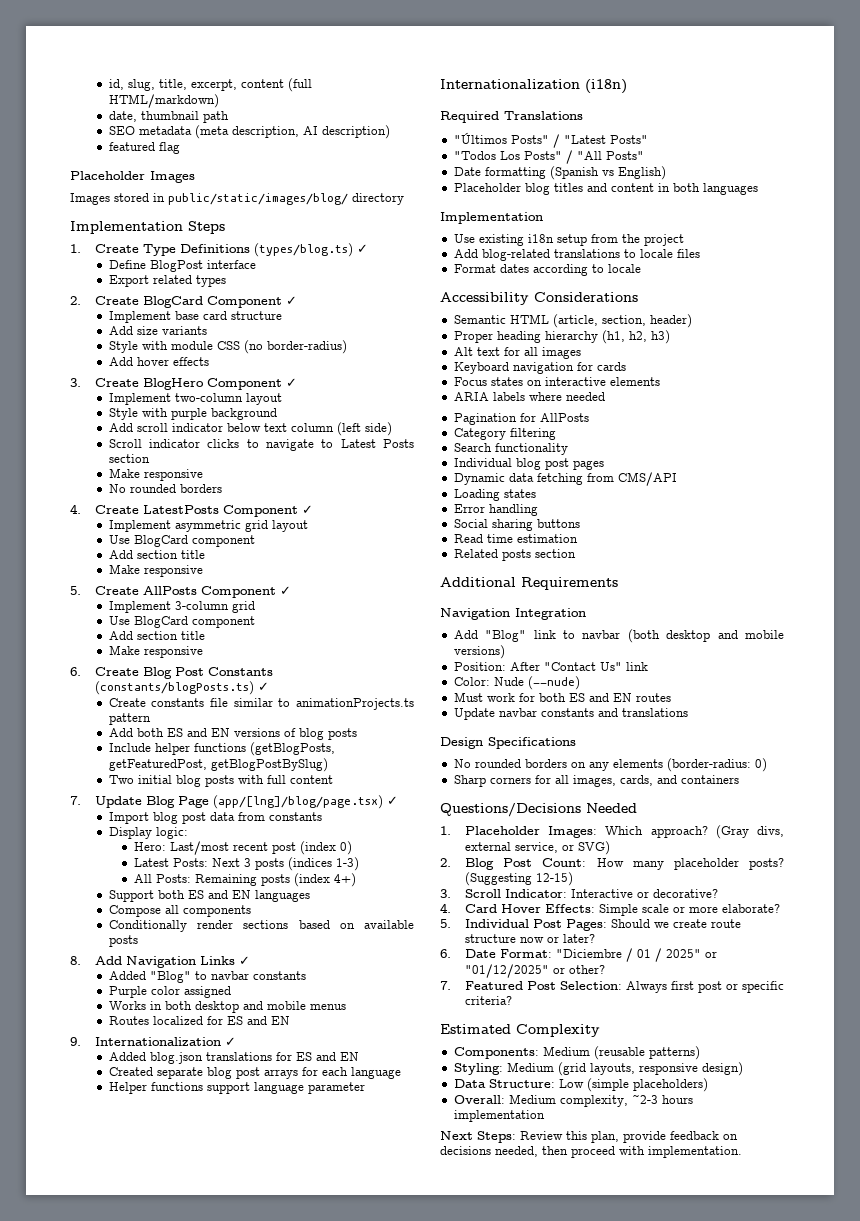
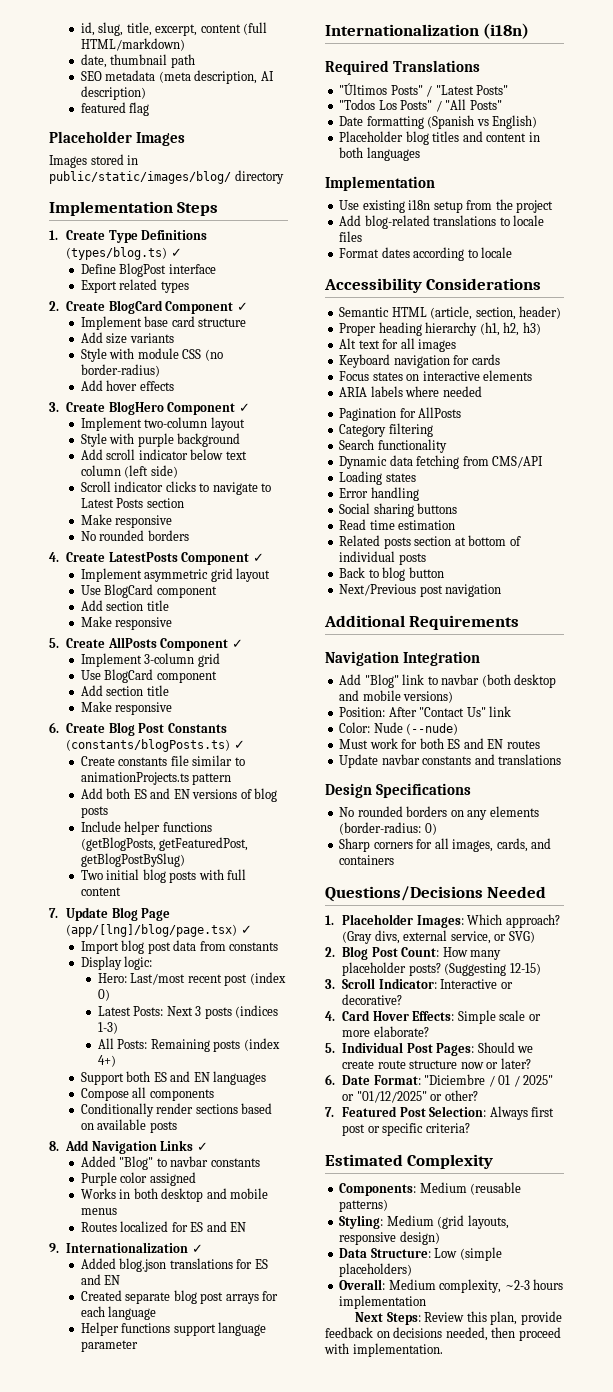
- Individual blog post pages
- Related posts section
+ Related posts section at bottom of individual posts
+ Back to blog button
+ Next/Previous post navigation

